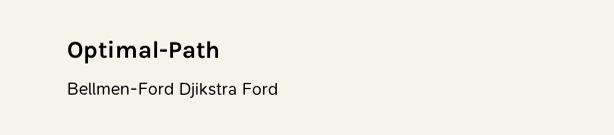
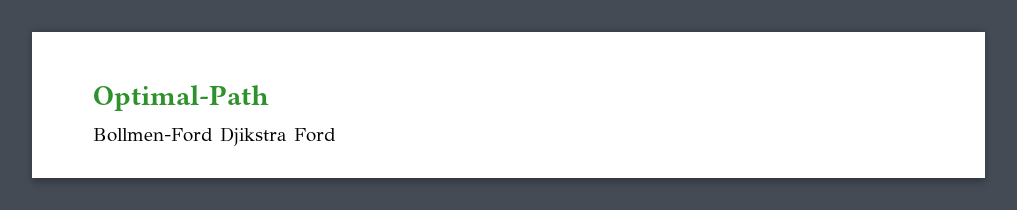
- Bellmen-Ford Djikstra Ford
+ Bollmen-Ford Djikstra Ford

